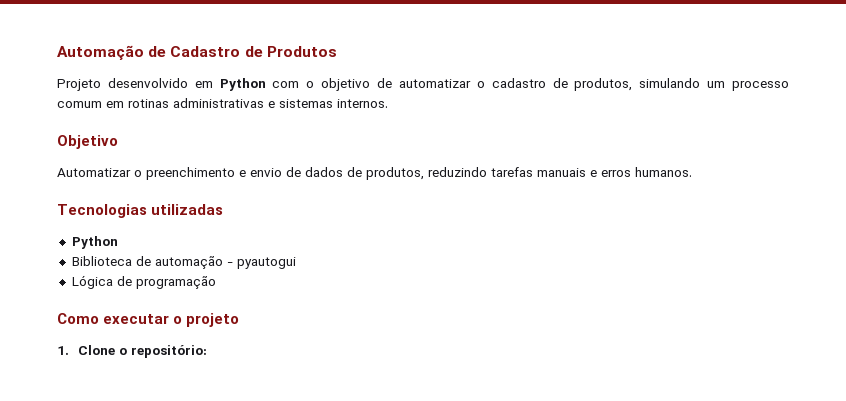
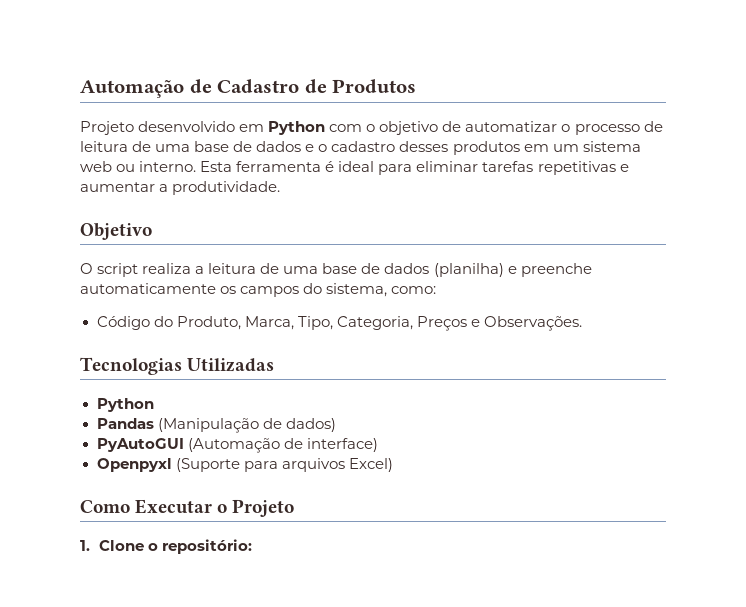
- Projeto desenvolvido em Python com o objetivo de automatizar o cadastro de produtos, simulando um processo comum em rotinas administrativas e sistemas internos.
+ Projeto desenvolvido em Python com o objetivo de automatizar o processo de leitura de uma base de dados e o cadastro desses produtos em um sistema web ou interno. Esta ferramenta é ideal para eliminar tarefas repetitivas e aumentar a produtividade.
  Objetivo
- Automatizar o preenchimento e envio de dados de produtos, reduzindo tarefas manuais e erros humanos.
+ O script realiza a leitura de uma base de dados (planilha) e preenche automaticamente os campos do sistema, como:
+ Código do Produto, Marca, Tipo, Categoria, Preços e Observações.
- Tecnologias utilizadas
+ Tecnologias Utilizadas
- Biblioteca de automação - pyautogui
- Lógica de programação
- Como executar o projeto
+ Pandas (Manipulação de dados)
+ PyAutoGUI (Automação de interface)
+ Openpyxl (Suporte para arquivos Excel)
+ Como Executar o Projeto

